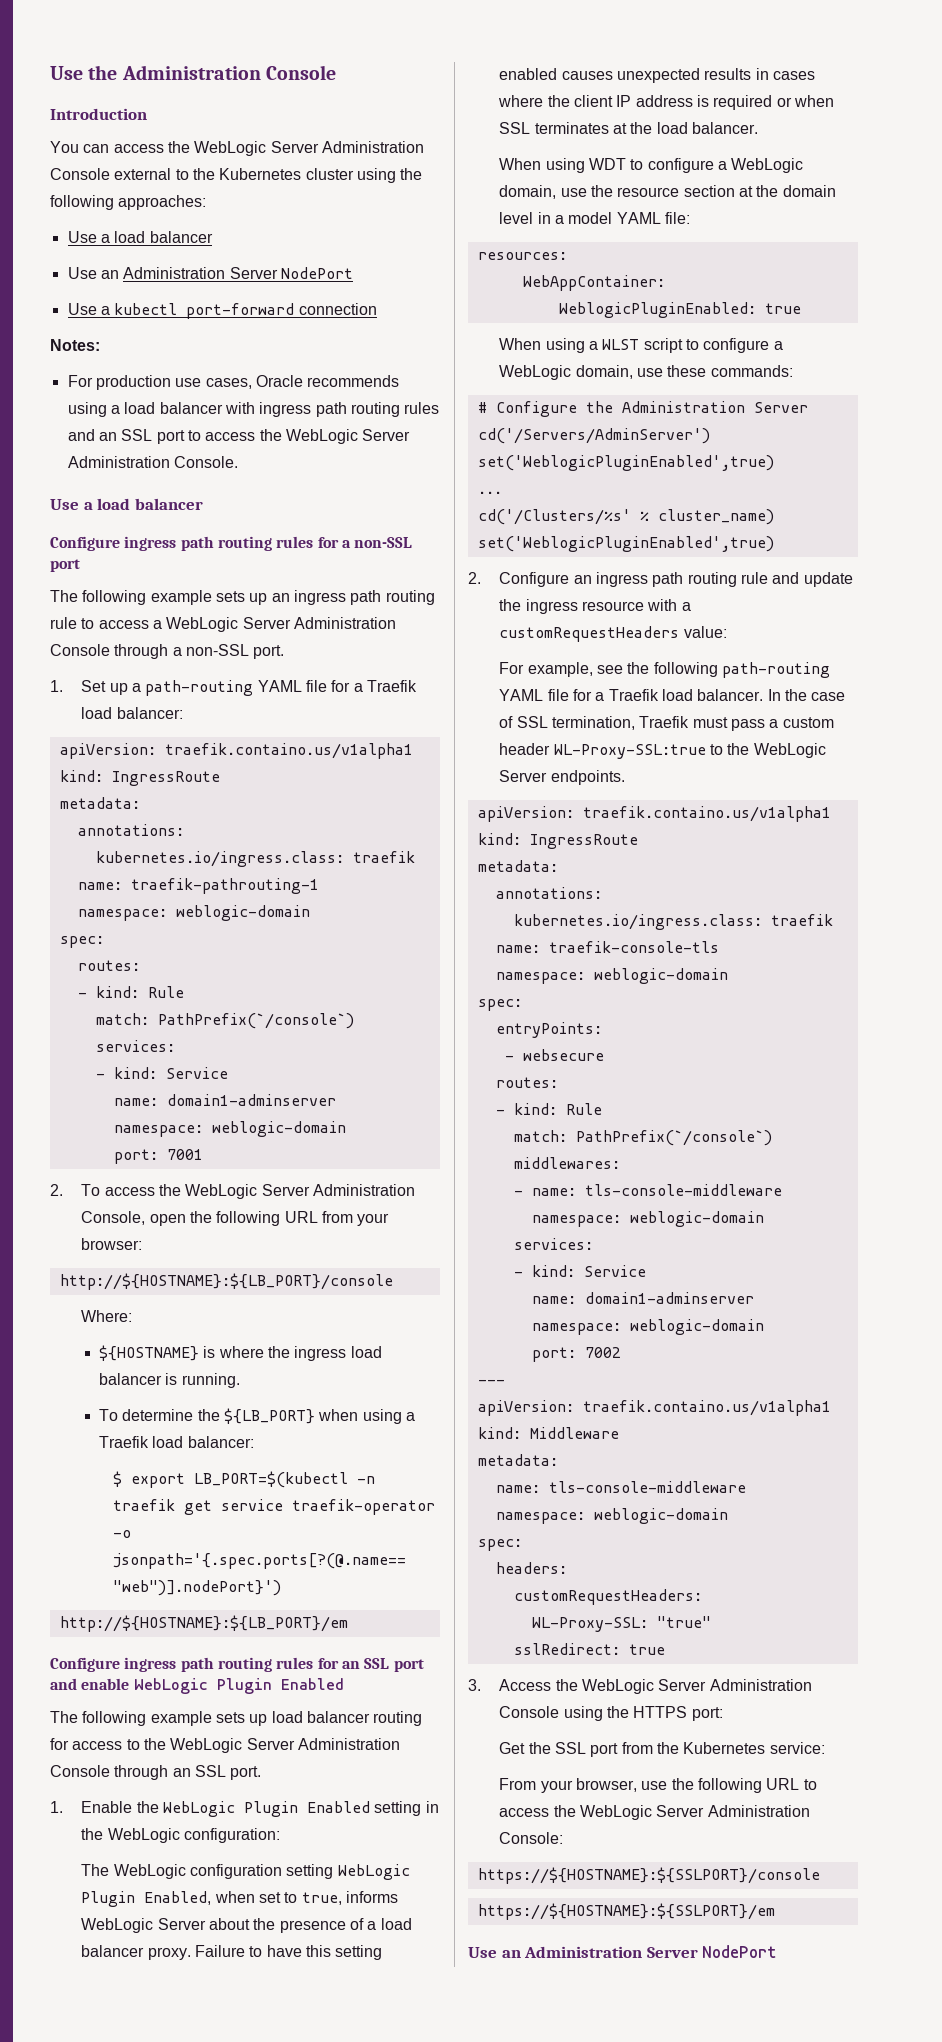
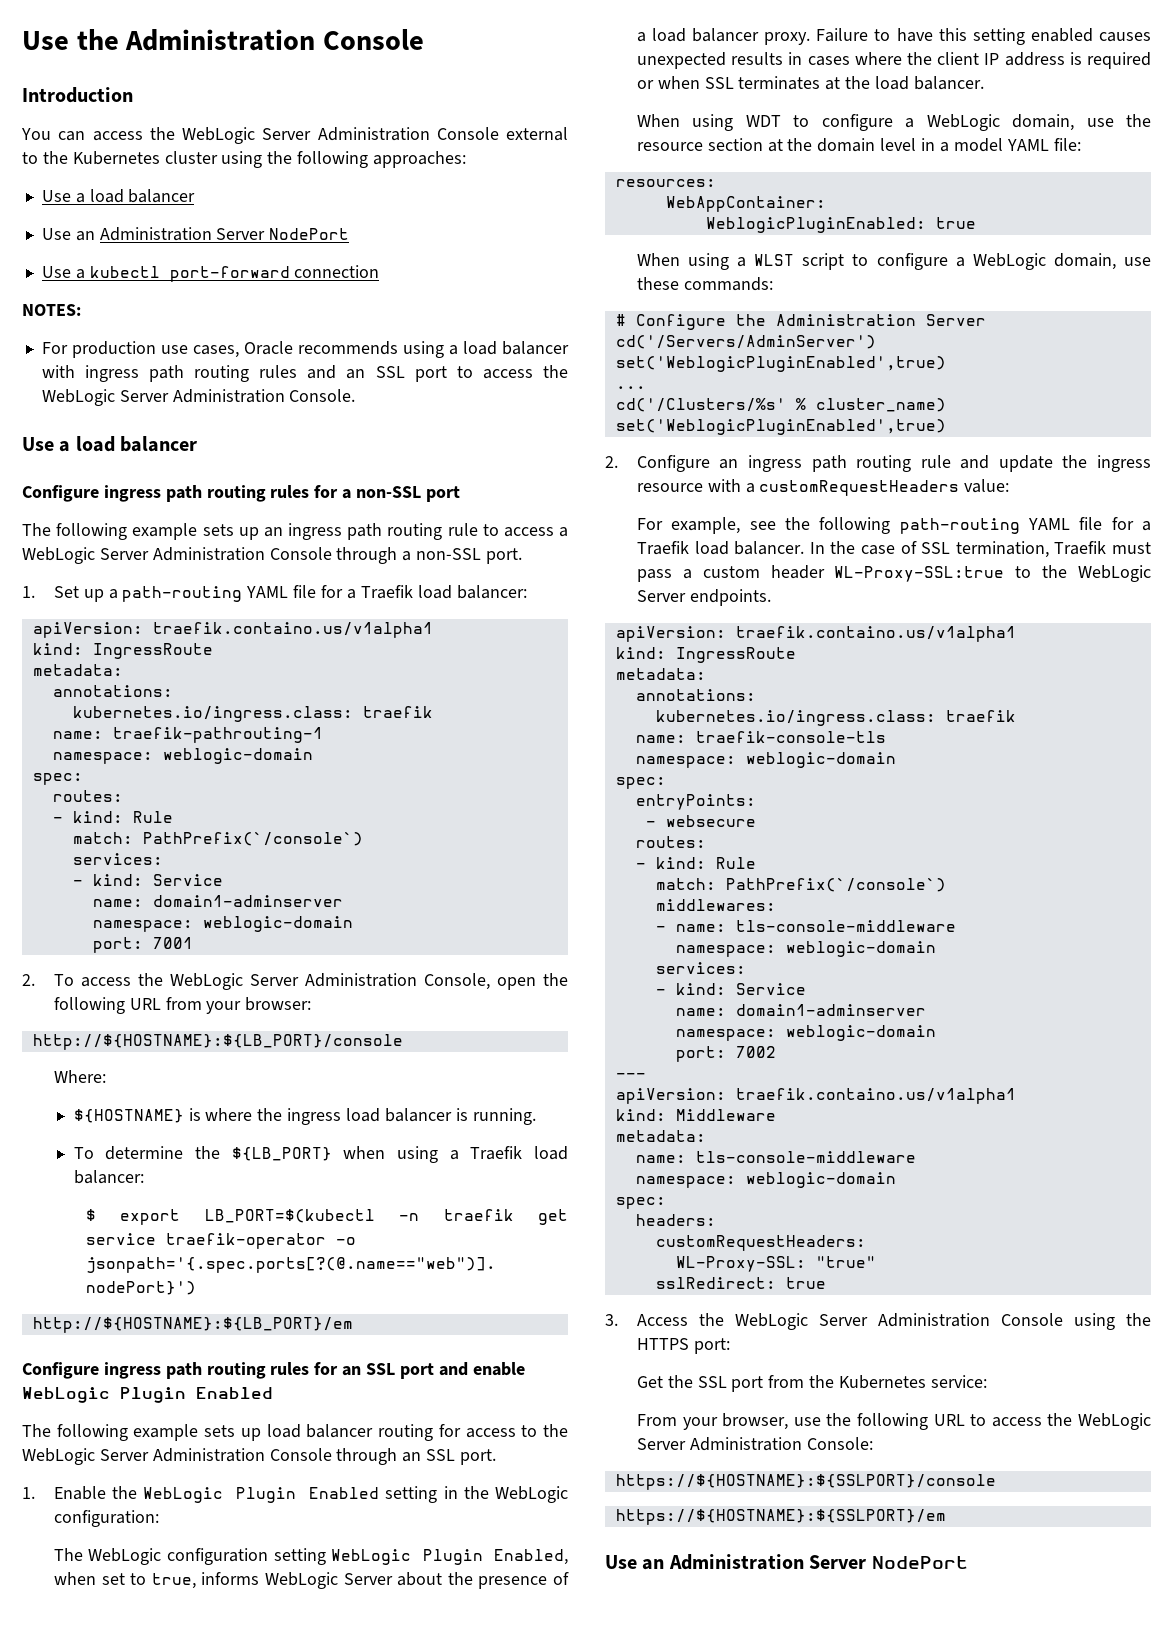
- Notes:
+ NOTES:

